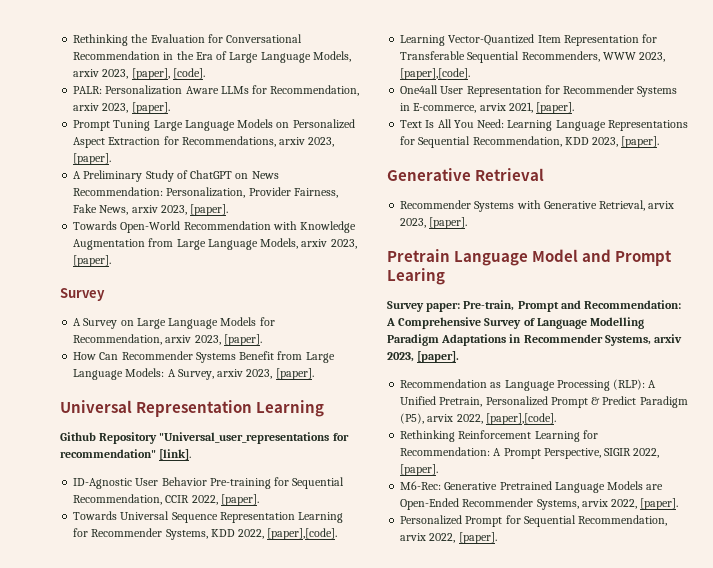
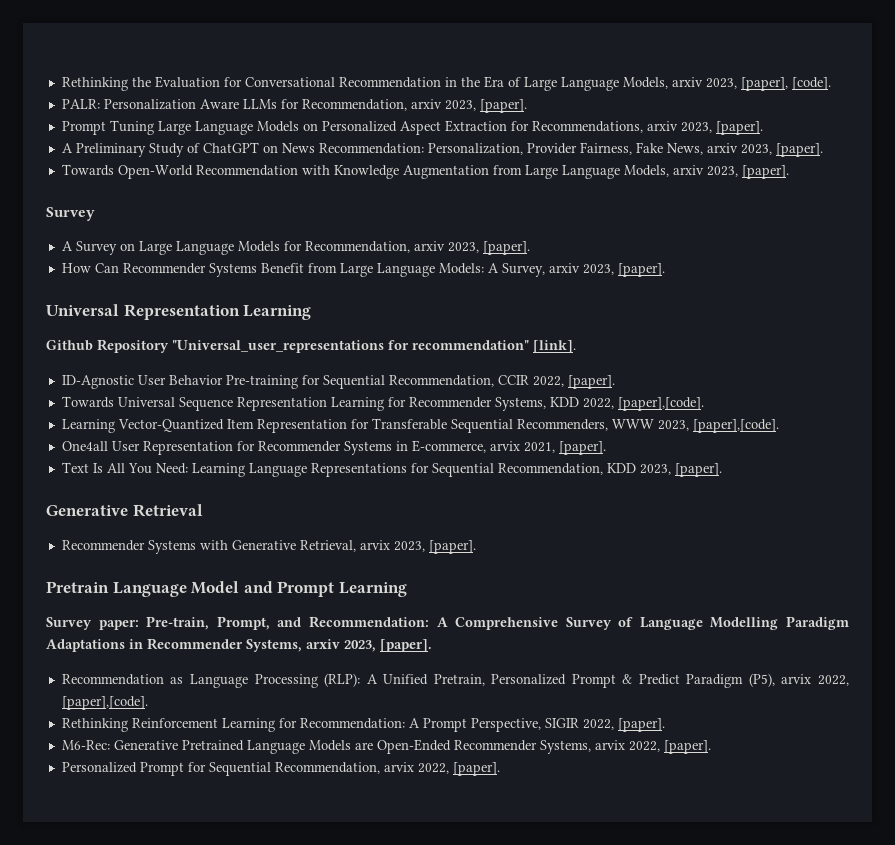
- Pretrain Language Model and Prompt Learing
+ Pretrain Language Model and Prompt Learning
- Survey paper: Pre-train, Prompt and Recommendation: A Comprehensive Survey of Language Modelling Paradigm Adaptations in Recommender Systems, arxiv 2023, [paper].
+ Survey paper: Pre-train, Prompt, and Recommendation: A Comprehensive Survey of Language Modelling Paradigm Adaptations in Recommender Systems, arxiv 2023, [paper].

